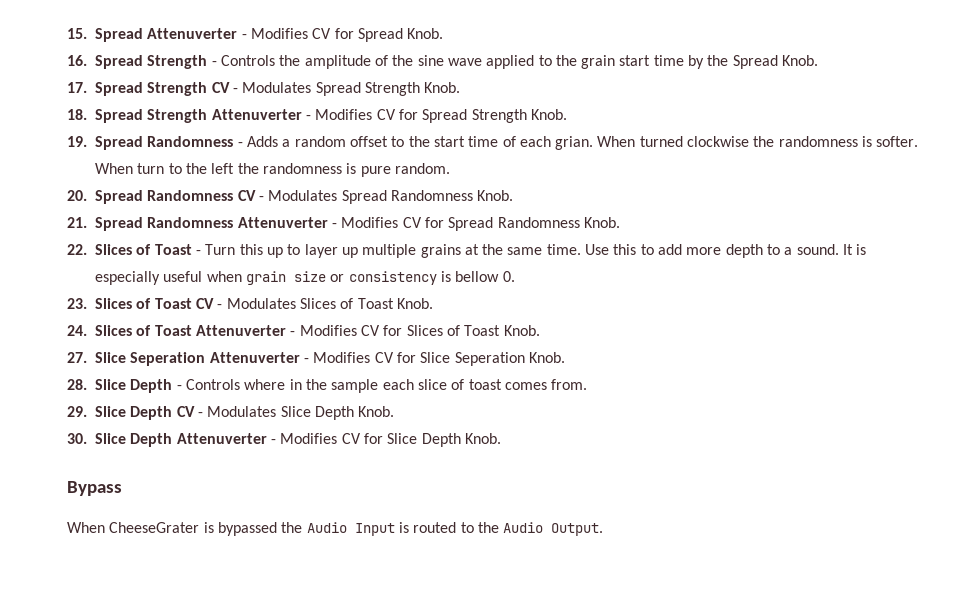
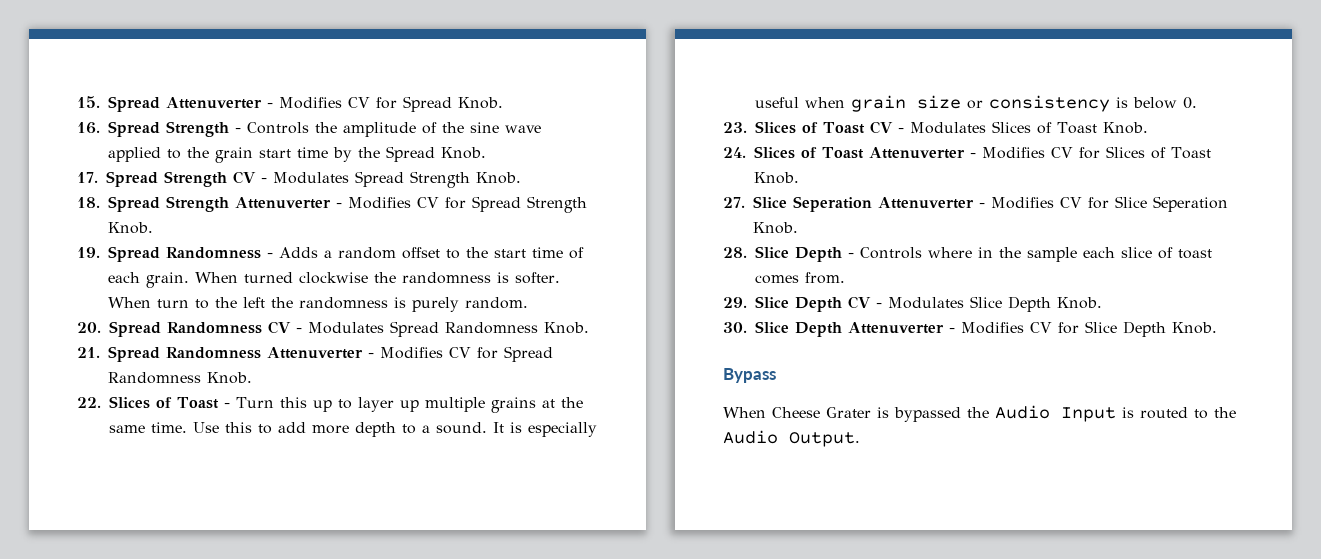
- 19. Spread Randomness - Adds a random offset to the start time of each grian.
+ 19. Spread Randomness - Adds a random offset to the start time of each grain.
- When turn to the left the randomness is pure random.
+ When turn to the left the randomness is purely random.
- It is especially useful when grain size or consistency is bellow 0.
+ It is especially useful when grain size or consistency is below 0.
- When CheeseGrater is bypassed the Audio Input is routed to the Audio Output.
+ When Cheese Grater is bypassed the Audio Input is routed to the Audio Output.

